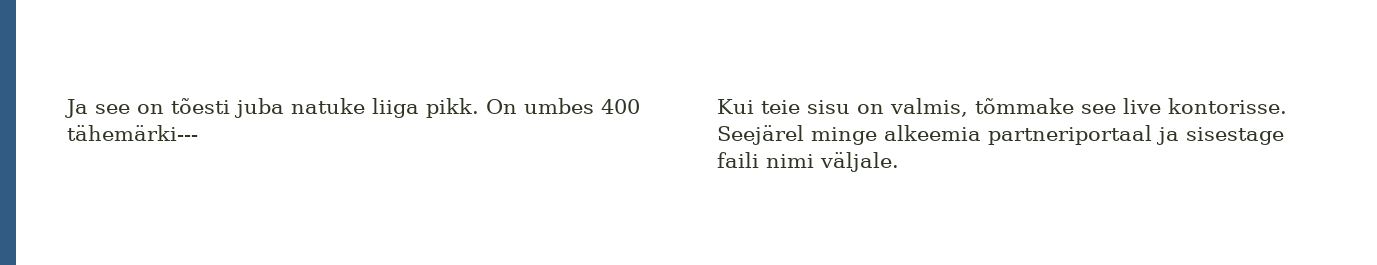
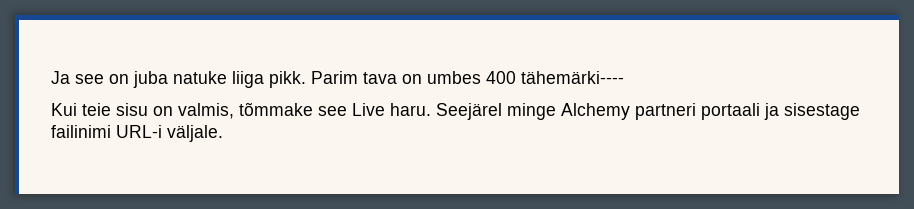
- Ja see on tõesti juba natuke liiga pikk.
+ Ja see on juba natuke liiga pikk.
- On umbes 400 tähemärki---
+ Parim tava on umbes 400 tähemärki----
- Kui teie sisu on valmis, tõmmake see live kontorisse. Seejärel minge alkeemia partneriportaal ja sisestage faili nimi väljale.
+ Kui teie sisu on valmis, tõmmake see Live haru. Seejärel minge Alchemy partneri portaali ja sisestage failinimi URL-i väljale.

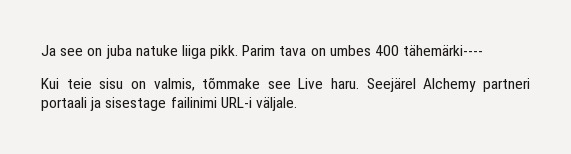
- Seejärel minge Alchemy partneri portaali ja sisestage failinimi URL-i väljale.
+ Seejärel Alchemy partneri portaali ja sisestage failinimi URL-i väljale.

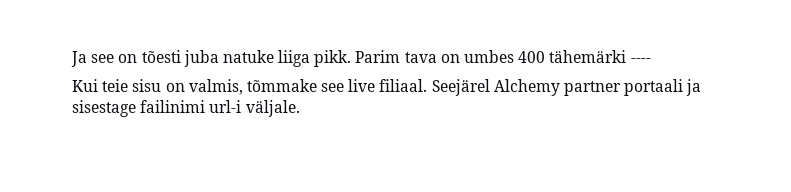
- Ja see on juba natuke liiga pikk.
+ Ja see on tõesti juba natuke liiga pikk.
- Parim tava on umbes 400 tähemärki----
+ Parim tava on umbes 400 tähemärki ----
- Kui teie sisu on valmis, tõmmake see Live haru.
+ Kui teie sisu on valmis, tõmmake see live filiaal.
- Seejärel Alchemy partneri portaali ja sisestage failinimi URL-i väljale.
+ Seejärel Alchemy partner portaali ja sisestage failinimi url-i väljale.

